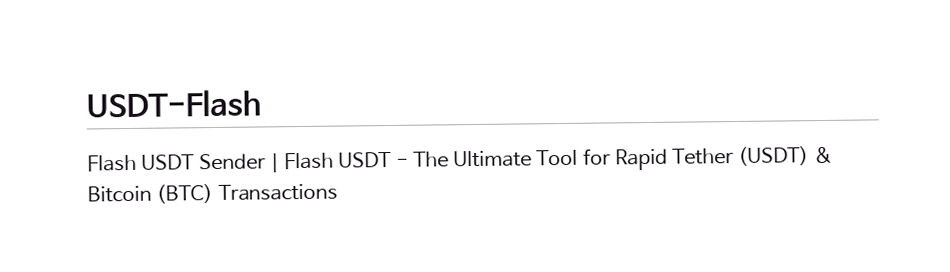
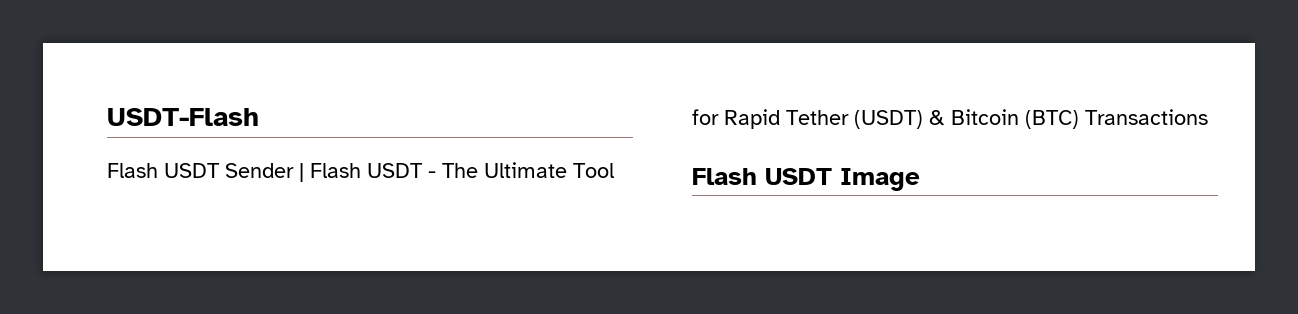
+ Flash USDT Image

